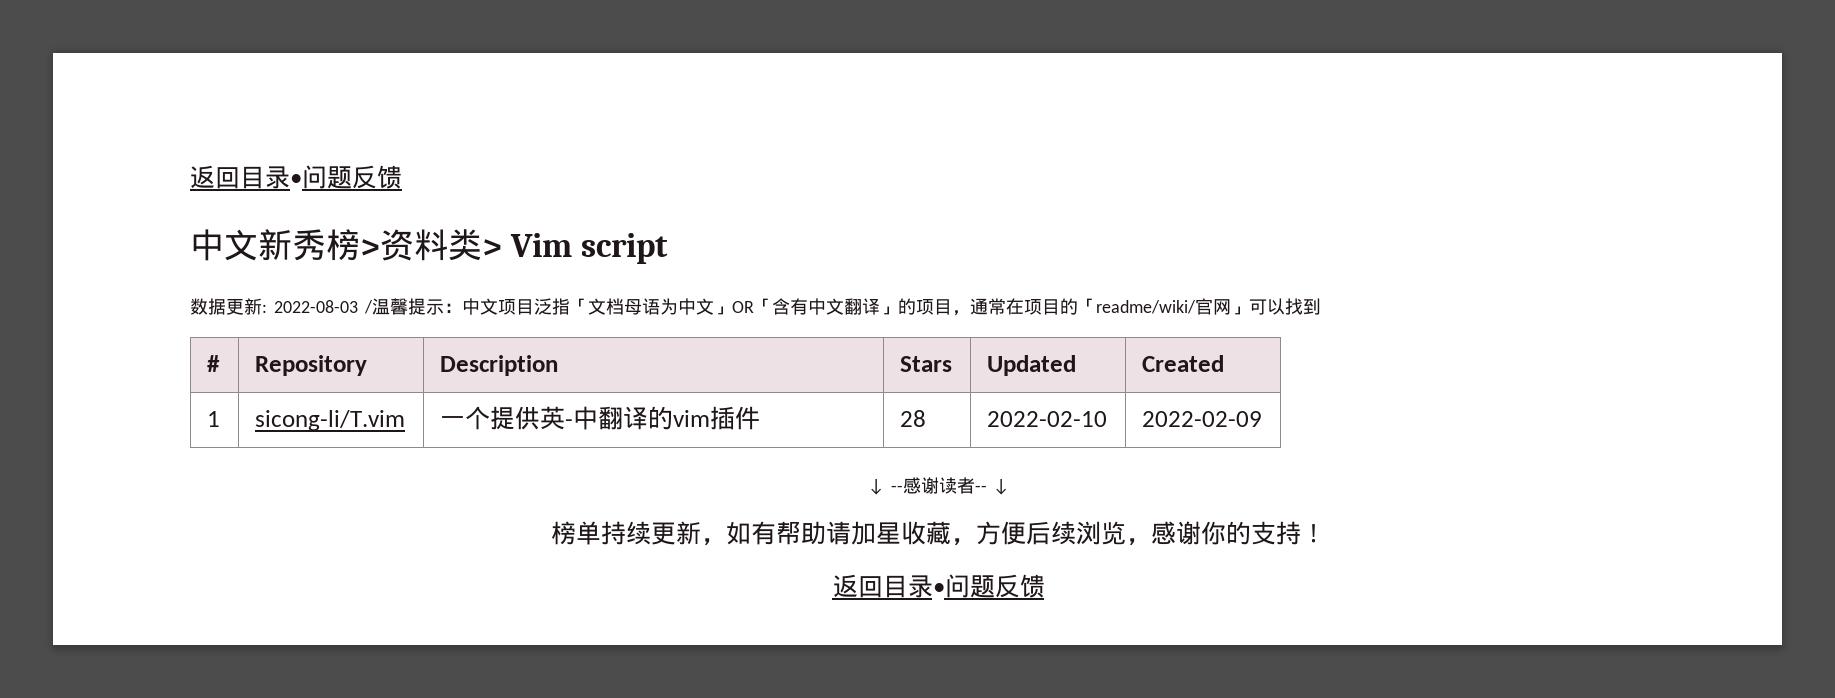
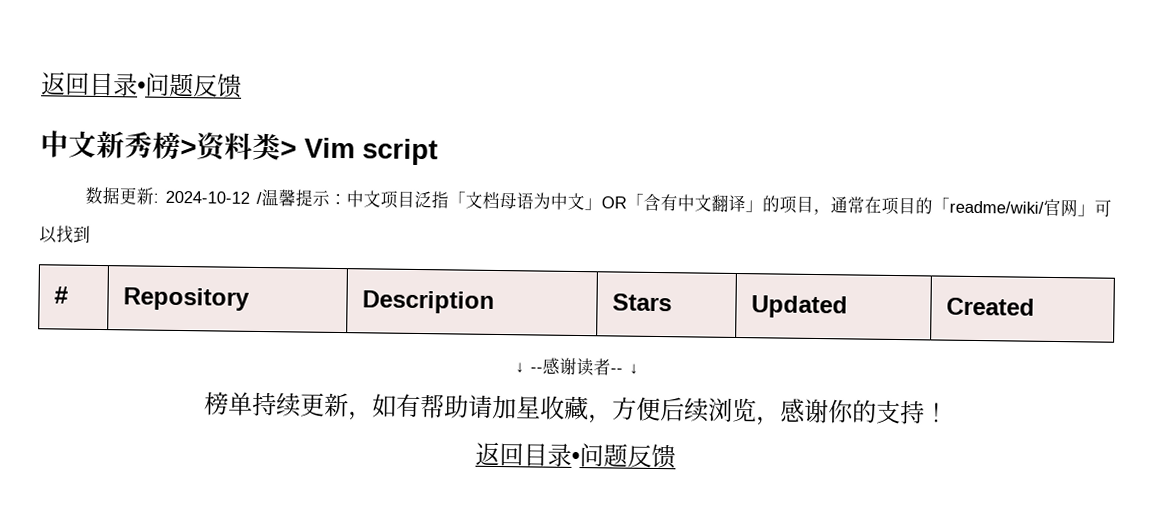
- 数据更新: 2022-08-03 /温馨提示：中文项目泛指「文档母语为中文」OR「含有中文翻译」的项目，通常在项目的「readme/wiki/官网」可以找到
+ 数据更新: 2024-10-12 /温馨提示：中文项目泛指「文档母语为中文」OR「含有中文翻译」的项目，通常在项目的「readme/wiki/官网」可以找到
- 1 | sicong-li/T.vim | 一个提供英-中翻译的vim插件 | 28 | 2022-02-10 | 2022-02-09

